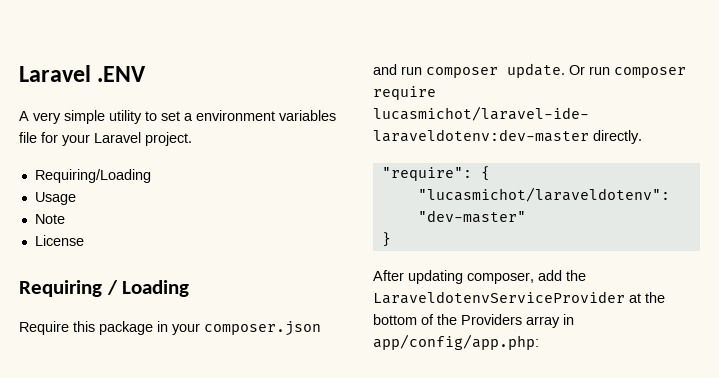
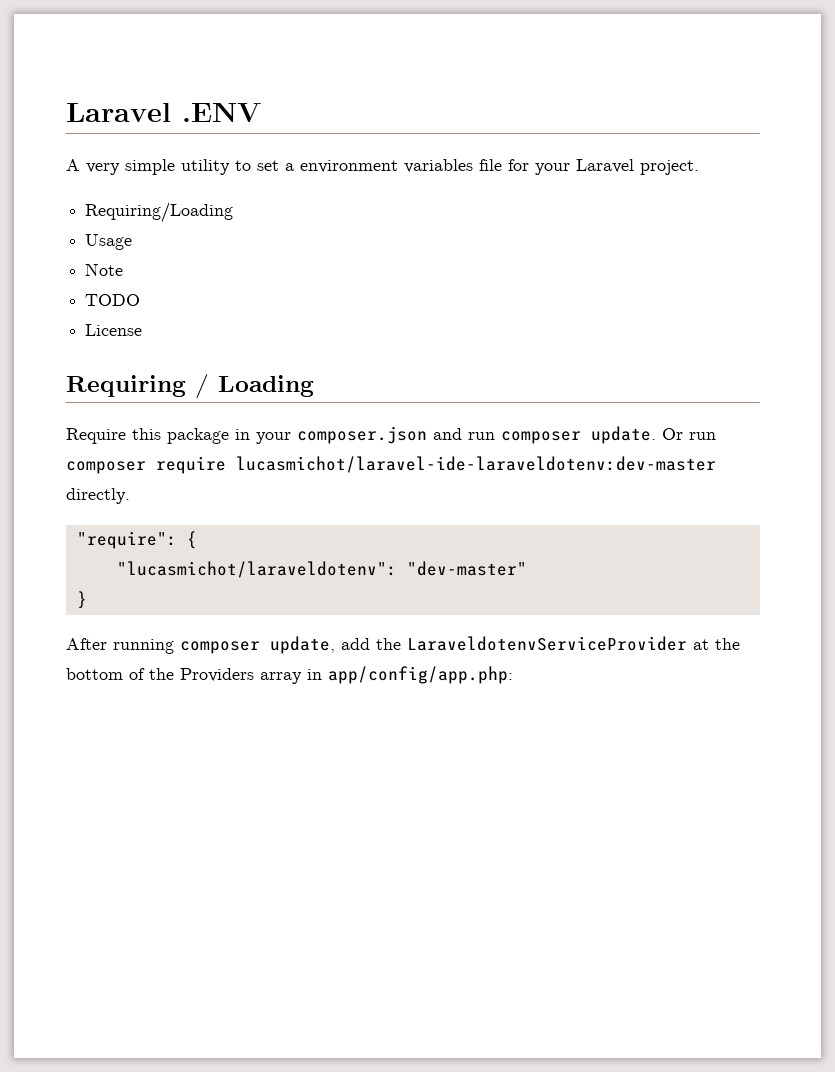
+ TODO
- After updating composer, add the LaraveldotenvServiceProvider at the bottom of the Providers array in app/config/app.php:
+ After running composer update, add the LaraveldotenvServiceProvider at the bottom of the Providers array in app/config/app.php:

